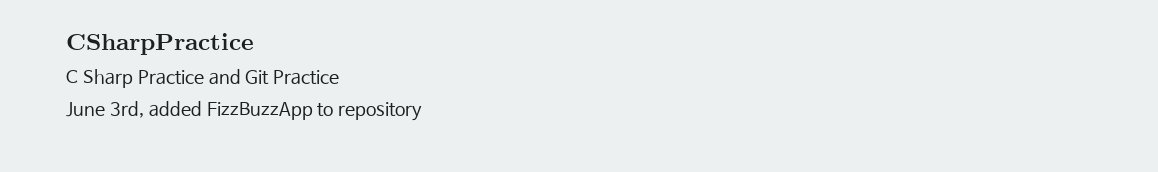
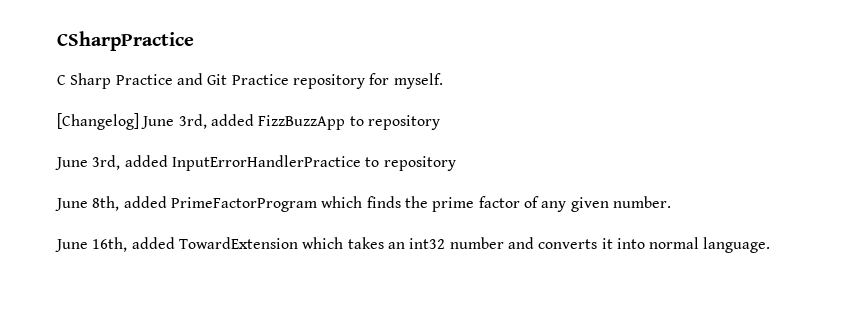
- C Sharp Practice and Git Practice
- June 3rd, added FizzBuzzApp to repository
+ C Sharp Practice and Git Practice repository for myself.
+ [Changelog] June 3rd, added FizzBuzzApp to repository
+ June 3rd, added InputErrorHandlerPractice to repository
+ June 8th, added PrimeFactorProgram which finds the prime factor of any given number.
+ June 16th, added TowardExtension which takes an int32 number and converts it into normal language.

